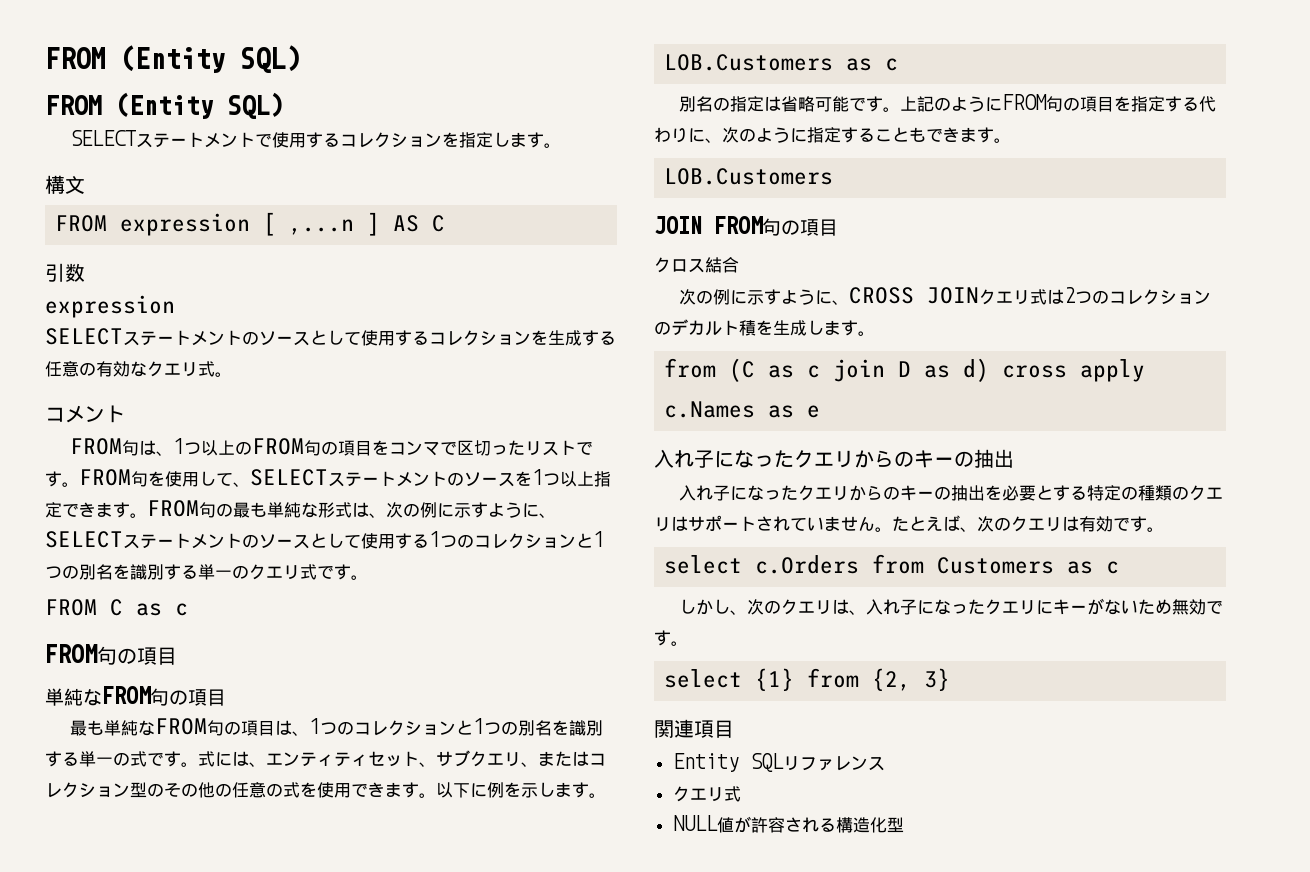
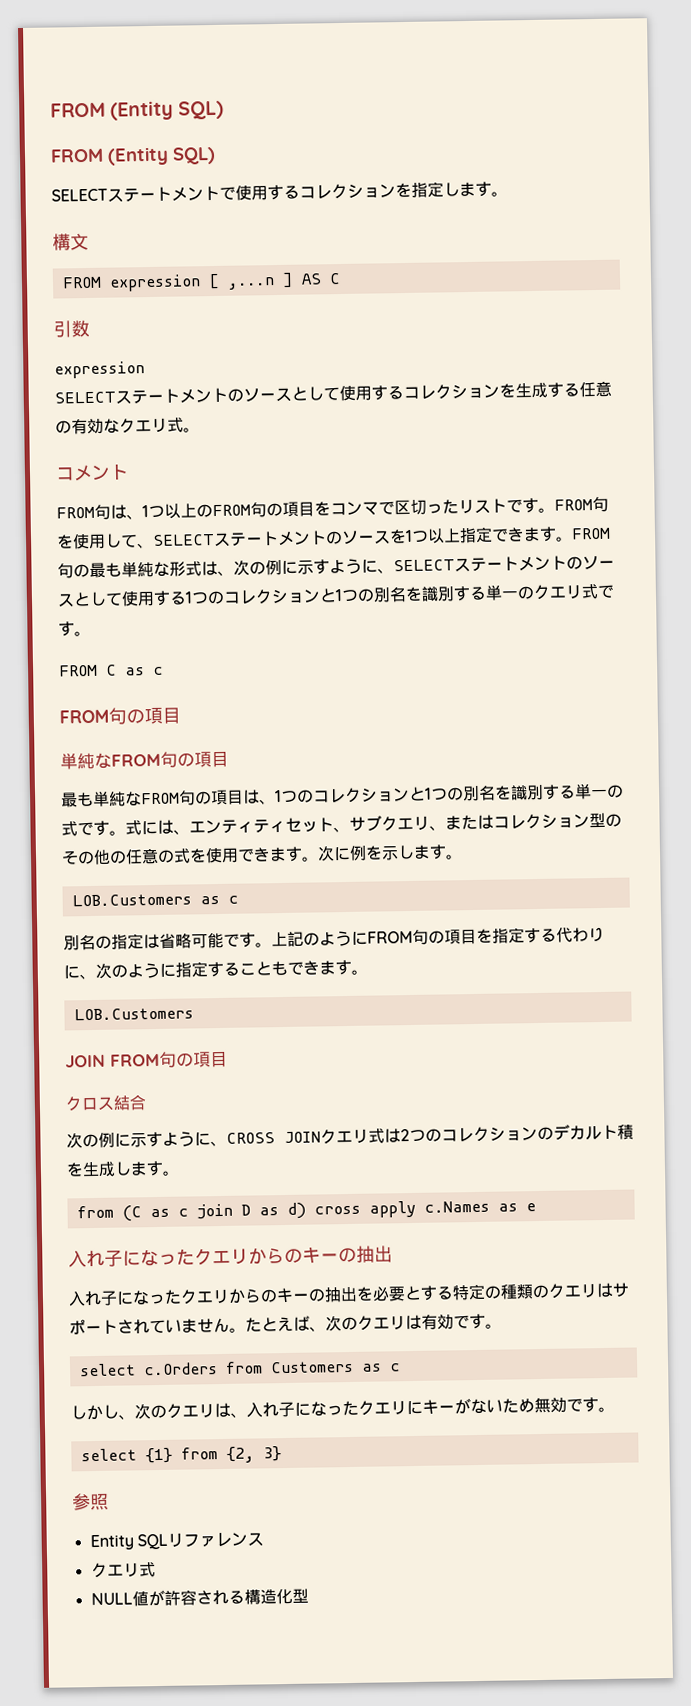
- 以下に例を示します。
+ 次に例を示します。
- 関連項目
+ 参照

